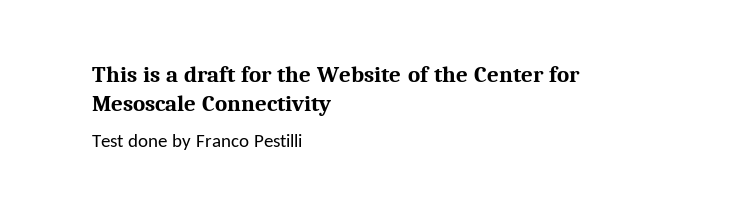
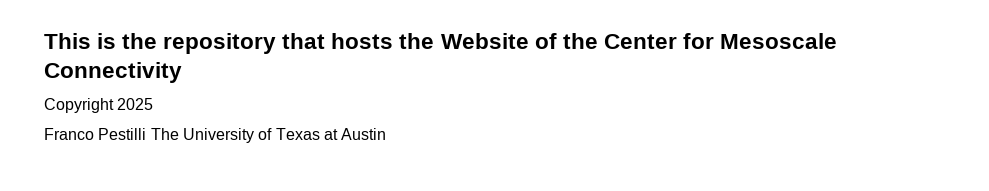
- This is a draft for the Website of the Center for Mesoscale Connectivity
+ This is the repository that hosts the Website of the Center for Mesoscale Connectivity
- Test done by Franco Pestilli
+ Copyright 2025
+ Franco Pestilli The University of Texas at Austin

